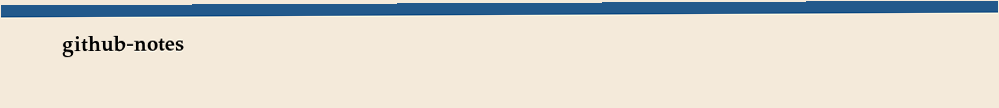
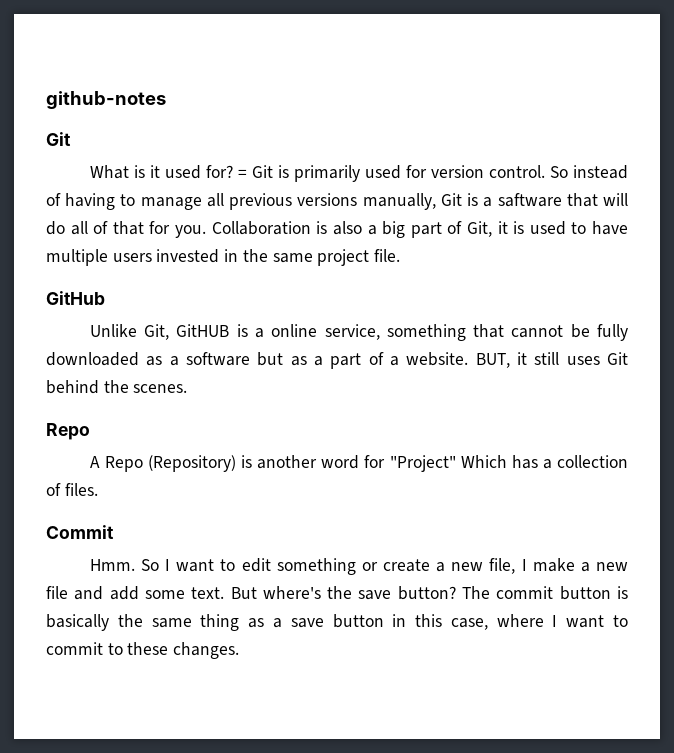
  github-notes
+ Git
+ What is it used for? = Git is primarily used for version control. So instead of having to manage all previous versions manually, Git is a saftware that will do all of that for you. Collaboration is also a big part of Git, it is used to have multiple users invested in the same project file.
+ GitHub
+ Unlike Git, GitHUB is a online service, something that cannot be fully downloaded as a software but as a part of a website. BUT, it still uses Git behind the scenes.
+ Repo
+ A Repo (Repository) is another word for "Project" Which has a collection of files.
+ Commit
+ Hmm. So I want to edit something or create a new file, I make a new file and add some text. But where's the save button? The commit button is basically the same thing as a save button in this case, where I want to commit to these changes.

